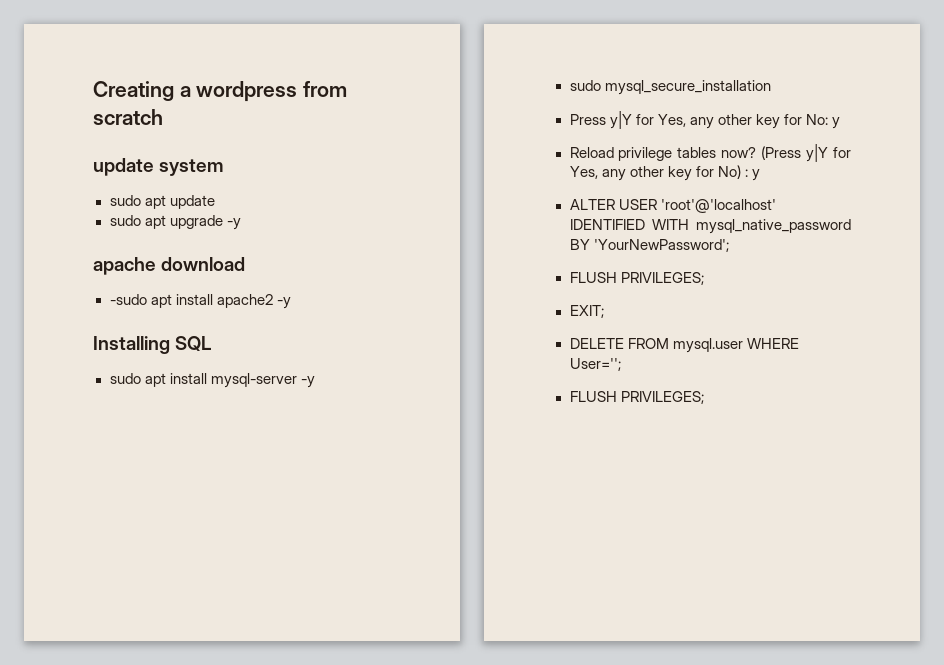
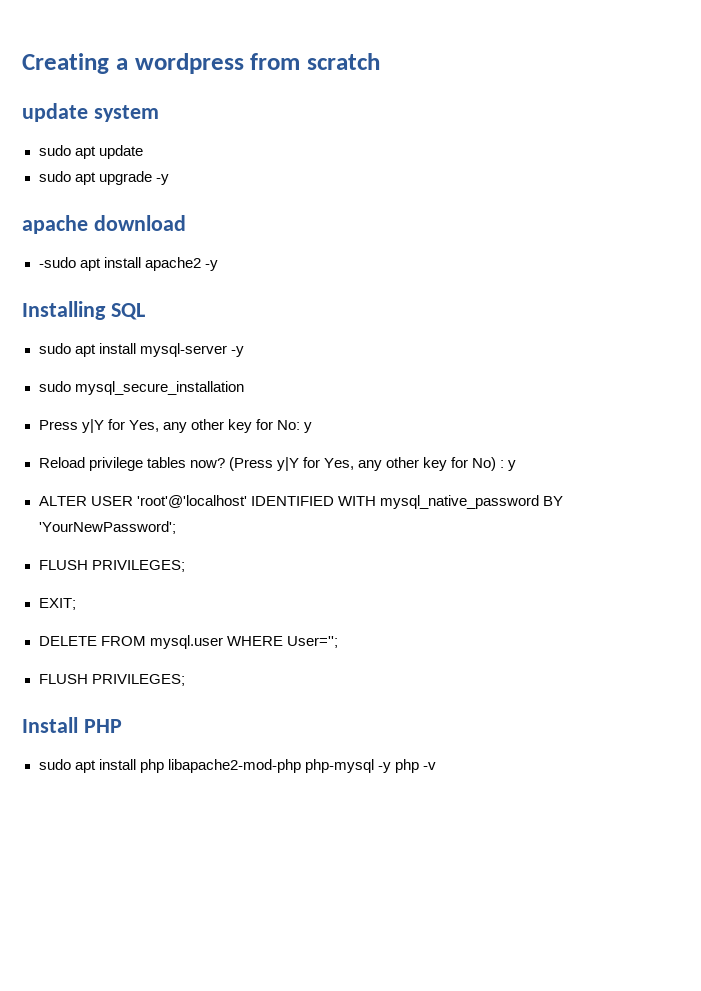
+ Install PHP
+ sudo apt install php libapache2-mod-php php-mysql -y php -v

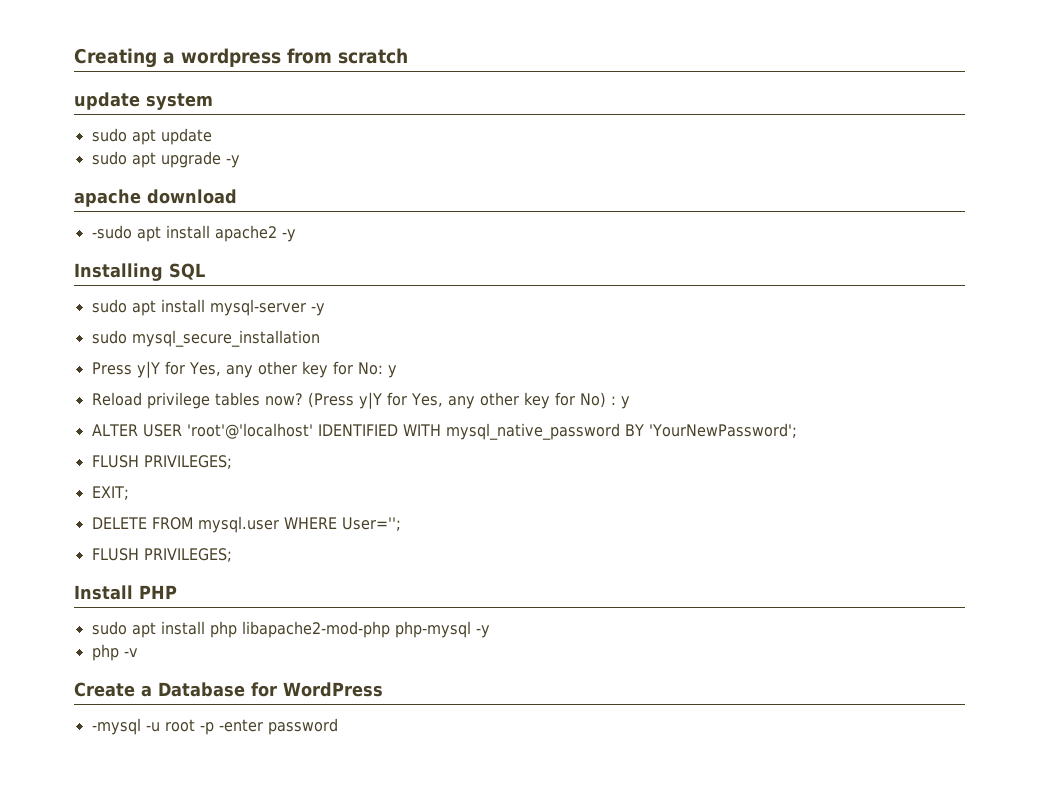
- sudo apt install php libapache2-mod-php php-mysql -y php -v
+ sudo apt install php libapache2-mod-php php-mysql -y
+ php -v
+ Create a Database for WordPress
+ -mysql -u root -p -enter password

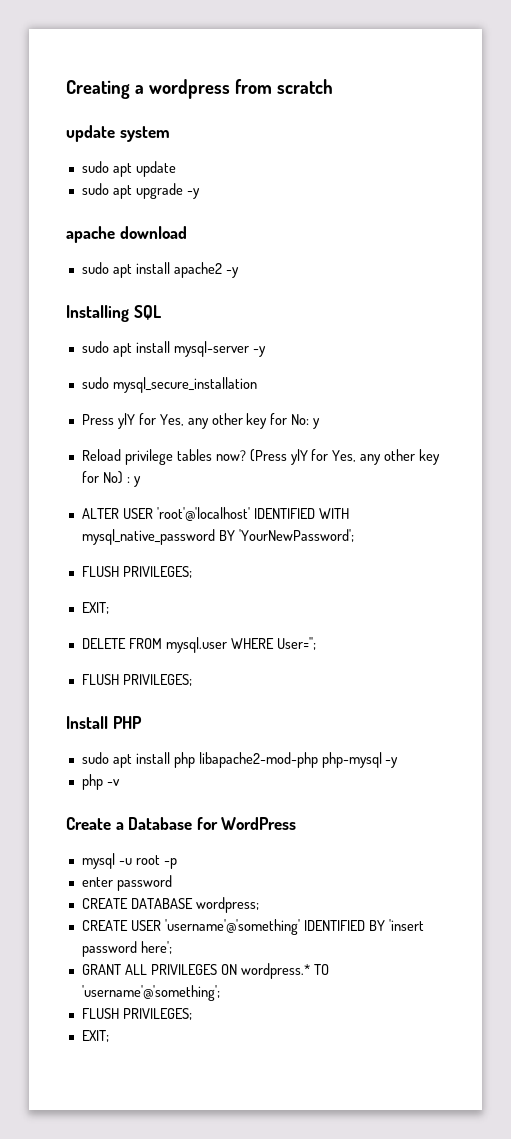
- -sudo apt install apache2 -y
+ sudo apt install apache2 -y
- -mysql -u root -p -enter password
+ mysql -u root -p
+ enter password
+ CREATE DATABASE wordpress;
+ CREATE USER 'username'@'something' IDENTIFIED BY 'insert password here';
+ GRANT ALL PRIVILEGES ON wordpress.* TO 'username'@'something';
+ FLUSH PRIVILEGES;
+ EXIT;

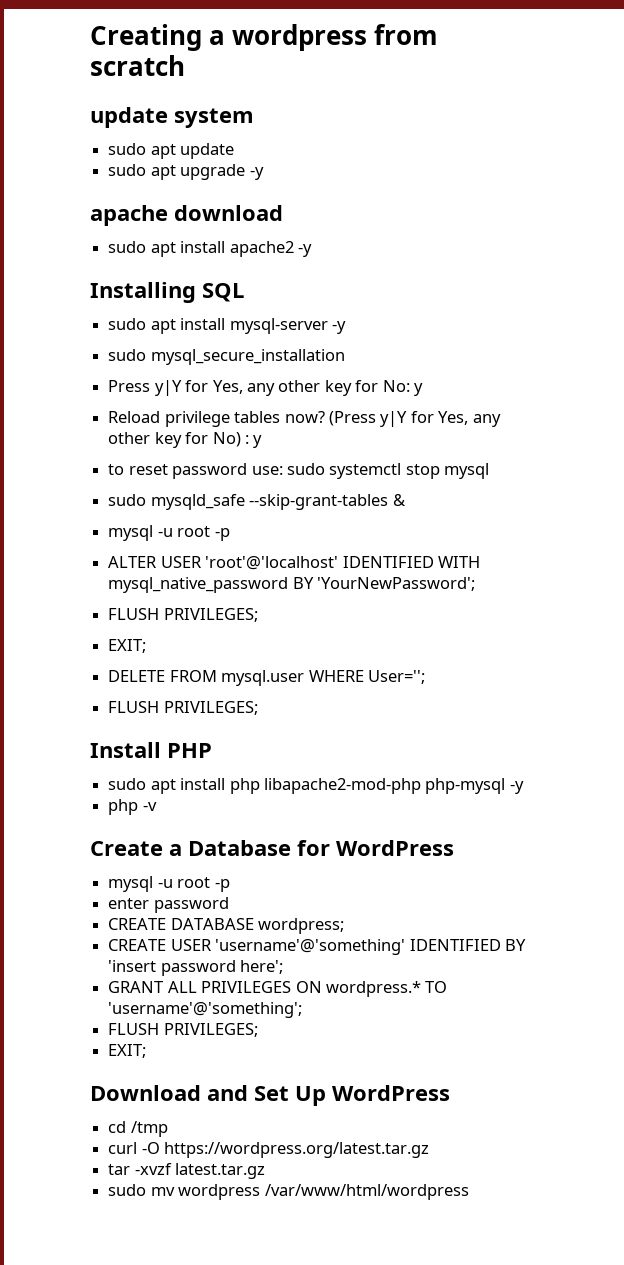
+ to reset password use: sudo systemctl stop mysql
+ sudo mysqld_safe --skip-grant-tables &
+ mysql -u root -p
+ Download and Set Up WordPress
+ cd /tmp
+ curl -O https://wordpress.org/latest.tar.gz
+ tar -xvzf latest.tar.gz
+ sudo mv wordpress /var/www/html/wordpress

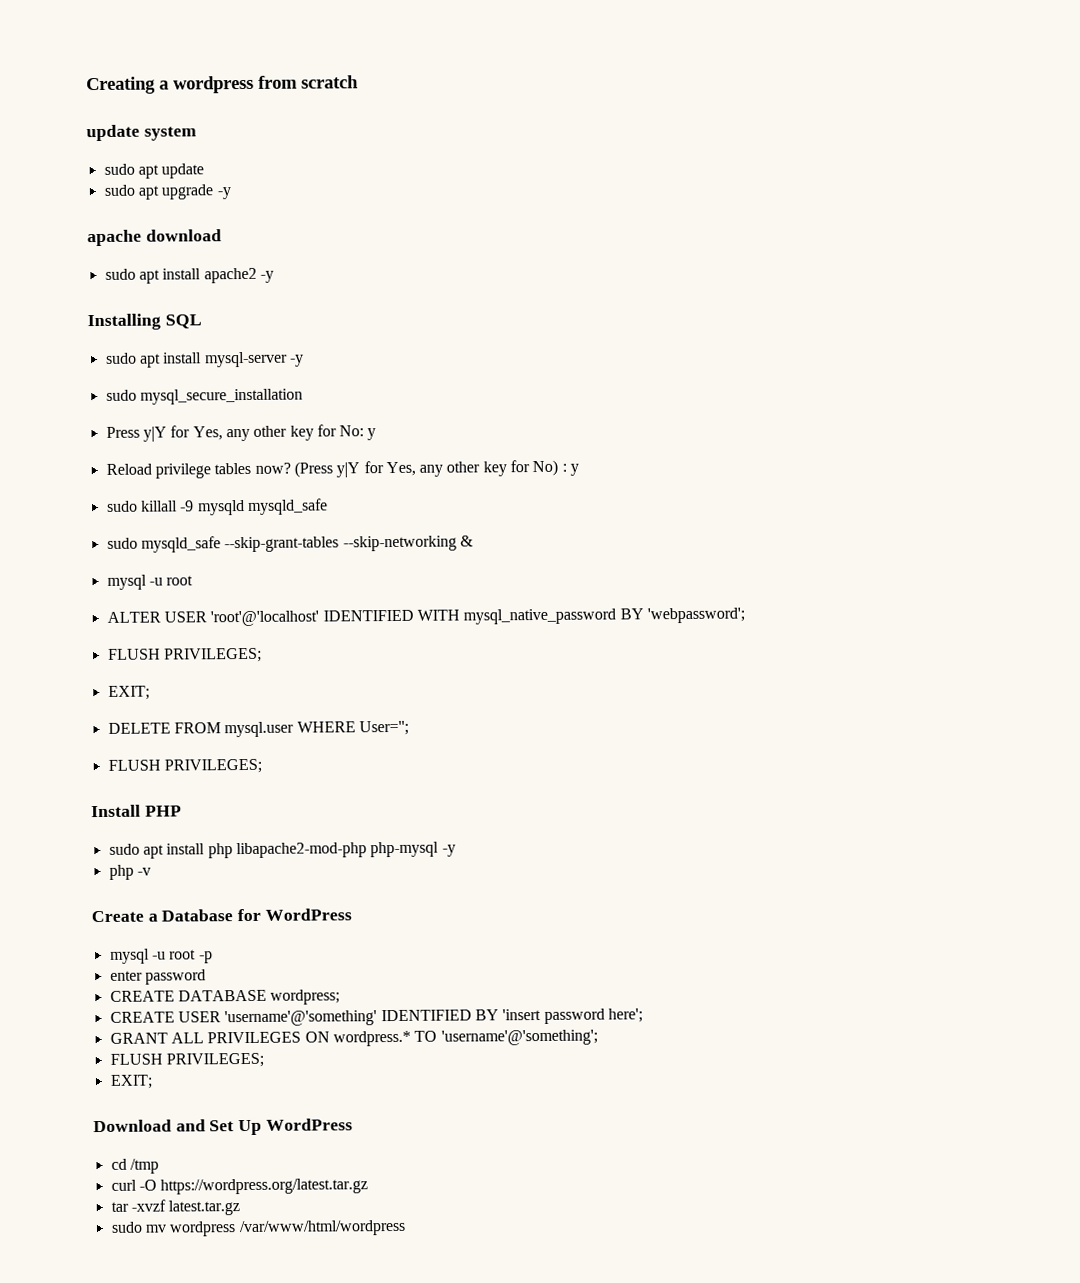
- to reset password use: sudo systemctl stop mysql
+ sudo killall -9 mysqld mysqld_safe
- sudo mysqld_safe --skip-grant-tables &
- mysql -u root -p
+ sudo mysqld_safe --skip-grant-tables --skip-networking &
+ mysql -u root
- ALTER USER 'root'@'localhost' IDENTIFIED WITH mysql_native_password BY 'YourNewPassword';
+ ALTER USER 'root'@'localhost' IDENTIFIED WITH mysql_native_password BY 'webpassword';

